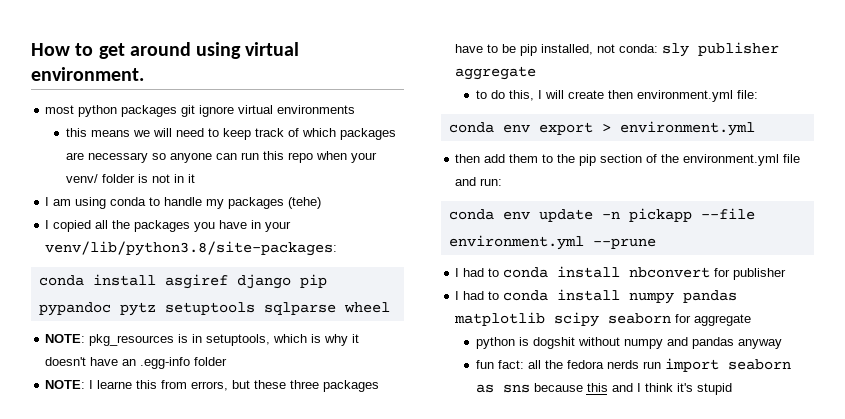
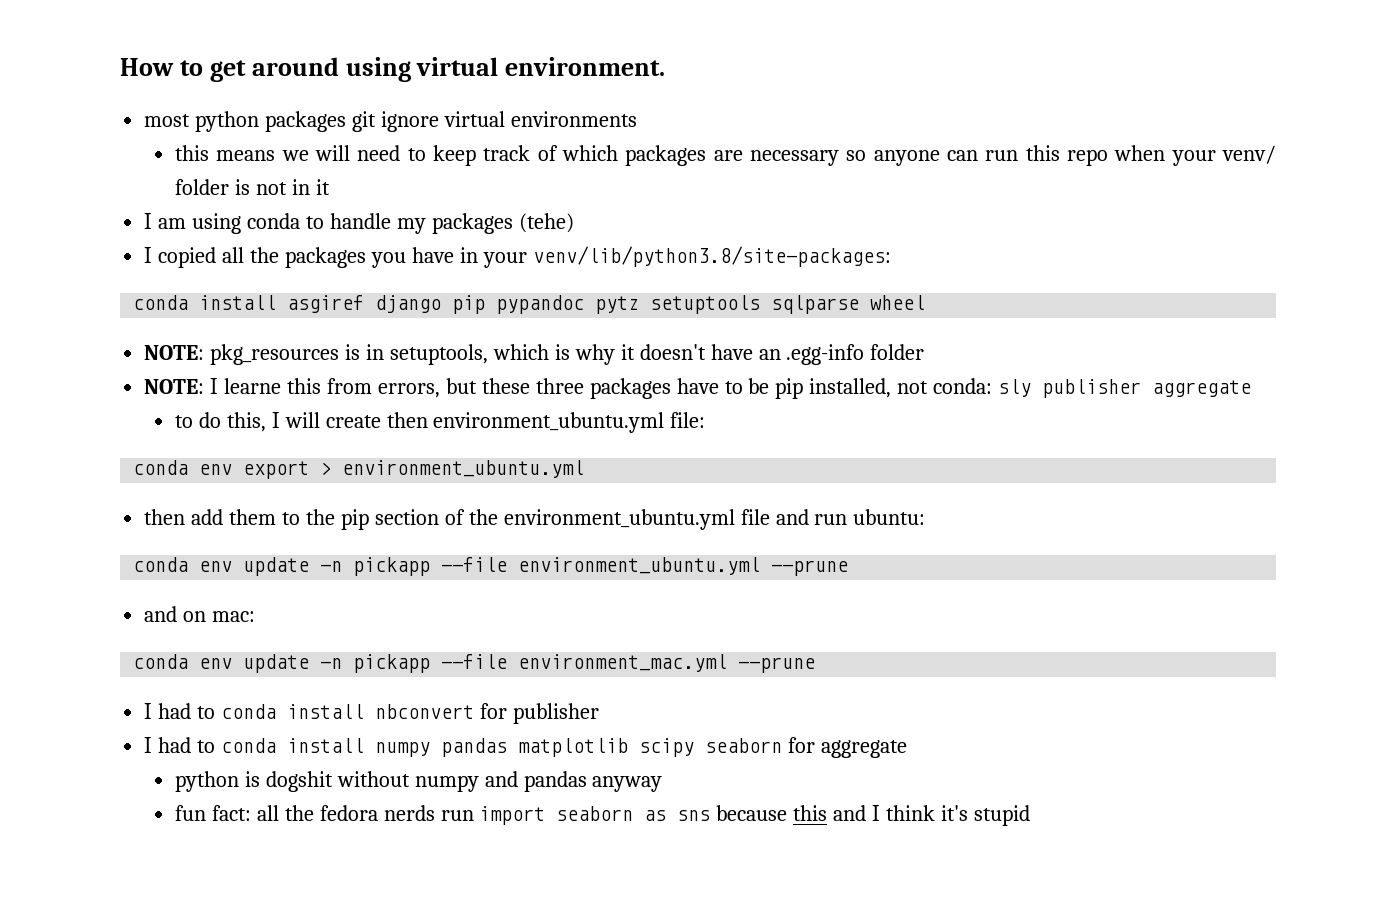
- to do this, I will create then environment.yml file:
+ to do this, I will create then environment_ubuntu.yml file:
- conda env export > environment.yml
+ conda env export > environment_ubuntu.yml
- then add them to the pip section of the environment.yml file and run:
- conda env update -n pickapp --file environment.yml --prune
+ then add them to the pip section of the environment_ubuntu.yml file and run ubuntu:
+ conda env update -n pickapp --file environment_ubuntu.yml --prune
+ and on mac:
+ conda env update -n pickapp --file environment_mac.yml --prune

